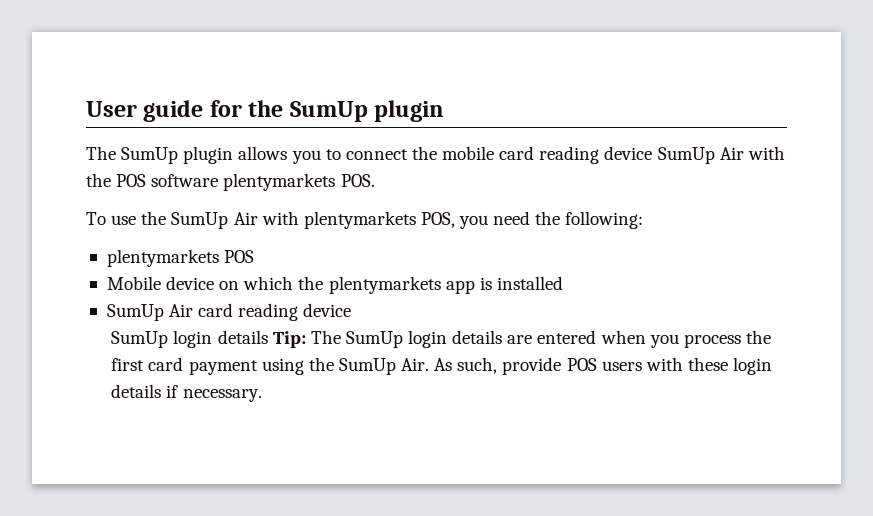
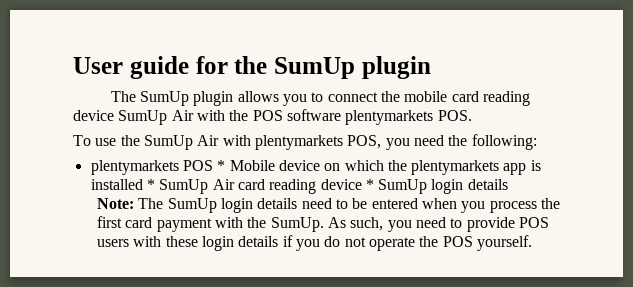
- plentymarkets POS
- Mobile device on which the plentymarkets app is installed
- SumUp Air card reading device
- SumUp login details Tip: The SumUp login details are entered when you process the first card payment using the SumUp Air. As such, provide POS users with these login details if necessary.
+ plentymarkets POS * Mobile device on which the plentymarkets app is installed * SumUp Air card reading device * SumUp login details
+ Note: The SumUp login details need to be entered when you process the first card payment with the SumUp. As such, you need to provide POS users with these login details if you do not operate the POS yourself.

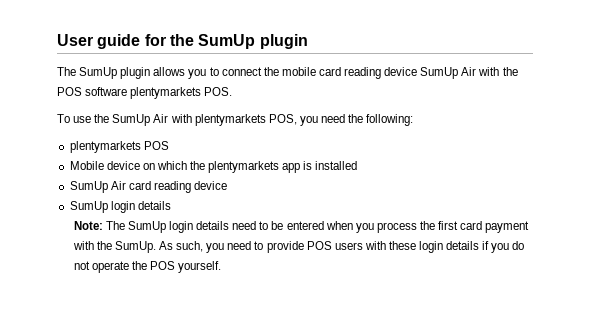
- plentymarkets POS * Mobile device on which the plentymarkets app is installed * SumUp Air card reading device * SumUp login details
+ plentymarkets POS
+ Mobile device on which the plentymarkets app is installed
+ SumUp Air card reading device
+ SumUp login details

